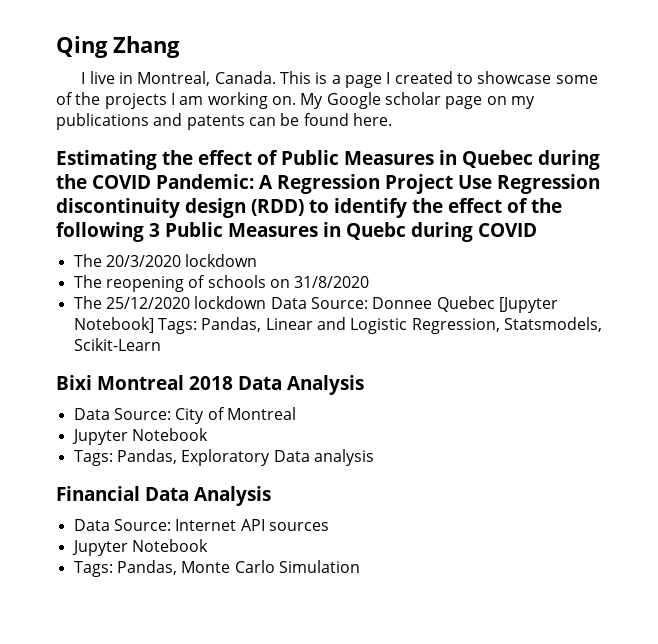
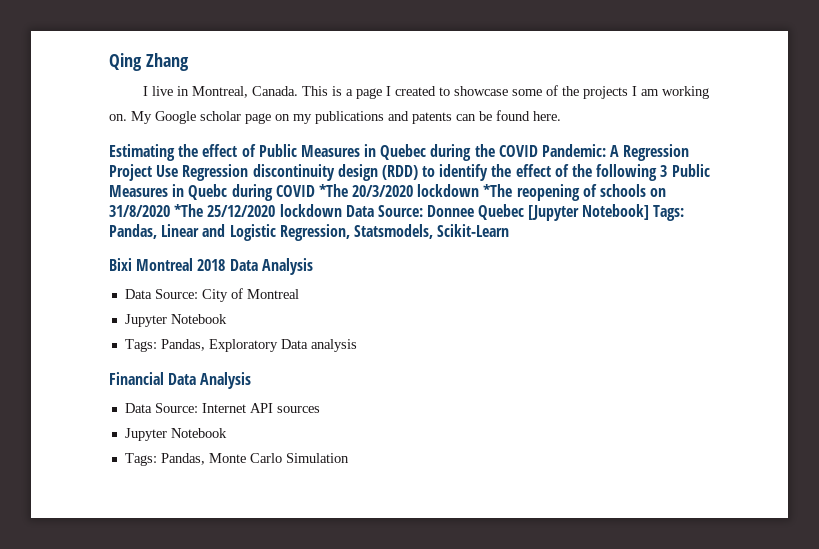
- Estimating the effect of Public Measures in Quebec during the COVID Pandemic: A Regression Project Use Regression discontinuity design (RDD) to identify the effect of the following 3 Public Measures in Quebc during COVID
- The 20/3/2020 lockdown
- The reopening of schools on 31/8/2020
- The 25/12/2020 lockdown Data Source: Donnee Quebec [Jupyter Notebook] Tags: Pandas, Linear and Logistic Regression, Statsmodels, Scikit-Learn
+ Estimating the effect of Public Measures in Quebec during the COVID Pandemic: A Regression Project Use Regression discontinuity design (RDD) to identify the effect of the following 3 Public Measures in Quebc during COVID *The 20/3/2020 lockdown *The reopening of schools on 31/8/2020 *The 25/12/2020 lockdown Data Source: Donnee Quebec [Jupyter Notebook] Tags: Pandas, Linear and Logistic Regression, Statsmodels, Scikit-Learn

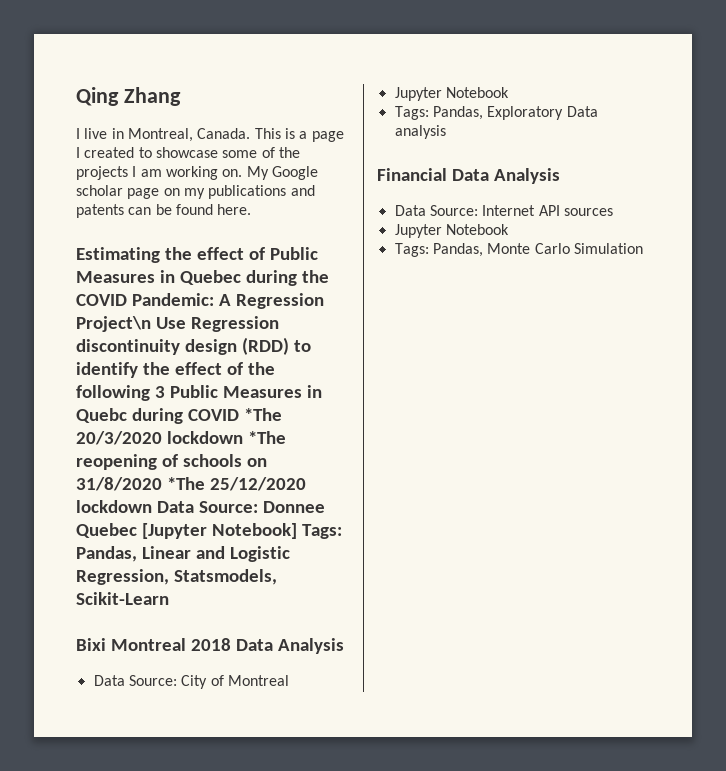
- Estimating the effect of Public Measures in Quebec during the COVID Pandemic: A Regression Project Use Regression discontinuity design (RDD) to identify the effect of the following 3 Public Measures in Quebc during COVID *The 20/3/2020 lockdown *The reopening of schools on 31/8/2020 *The 25/12/2020 lockdown Data Source: Donnee Quebec [Jupyter Notebook] Tags: Pandas, Linear and Logistic Regression, Statsmodels, Scikit-Learn
+ Estimating the effect of Public Measures in Quebec during the COVID Pandemic: A Regression Project\n Use Regression discontinuity design (RDD) to identify the effect of the following 3 Public Measures in Quebc during COVID *The 20/3/2020 lockdown *The reopening of schools on 31/8/2020 *The 25/12/2020 lockdown Data Source: Donnee Quebec [Jupyter Notebook] Tags: Pandas, Linear and Logistic Regression, Statsmodels, Scikit-Learn

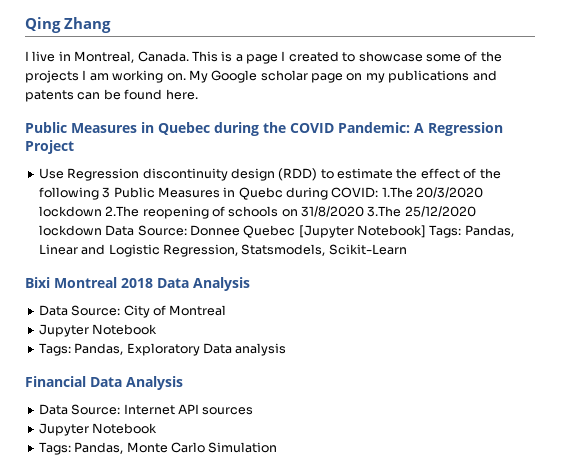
- Estimating the effect of Public Measures in Quebec during the COVID Pandemic: A Regression Project\n Use Regression discontinuity design (RDD) to identify the effect of the following 3 Public Measures in Quebc during COVID *The 20/3/2020 lockdown *The reopening of schools on 31/8/2020 *The 25/12/2020 lockdown Data Source: Donnee Quebec [Jupyter Notebook] Tags: Pandas, Linear and Logistic Regression, Statsmodels, Scikit-Learn
+ Public Measures in Quebec during the COVID Pandemic: A Regression Project
+ Use Regression discontinuity design (RDD) to estimate the effect of the following 3 Public Measures in Quebc during COVID: 1.The 20/3/2020 lockdown 2.The reopening of schools on 31/8/2020 3.The 25/12/2020 lockdown Data Source: Donnee Quebec [Jupyter Notebook] Tags: Pandas, Linear and Logistic Regression, Statsmodels, Scikit-Learn

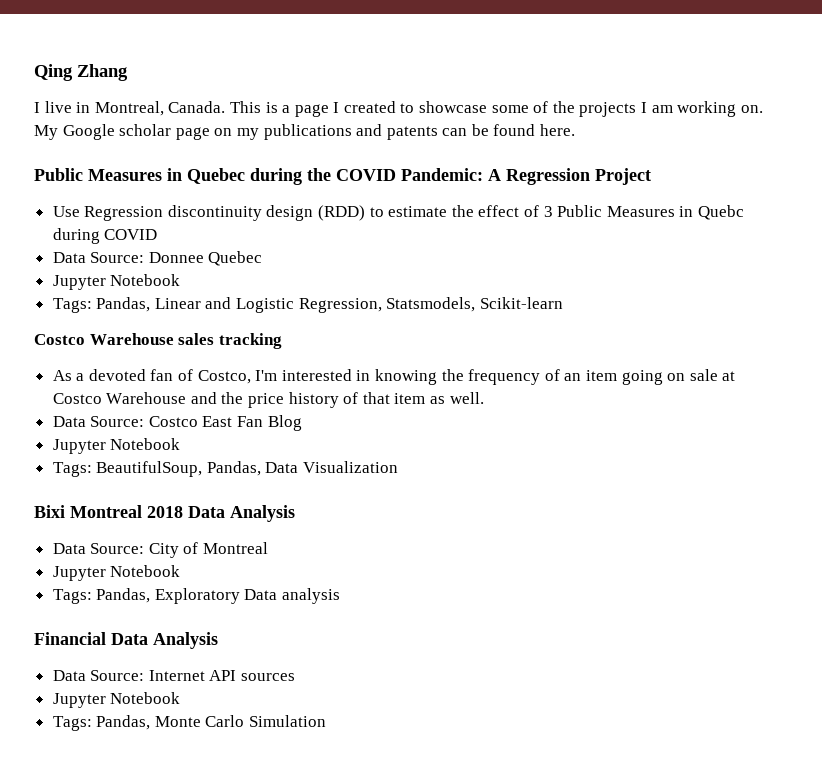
- Use Regression discontinuity design (RDD) to estimate the effect of the following 3 Public Measures in Quebc during COVID: 1.The 20/3/2020 lockdown 2.The reopening of schools on 31/8/2020 3.The 25/12/2020 lockdown Data Source: Donnee Quebec [Jupyter Notebook] Tags: Pandas, Linear and Logistic Regression, Statsmodels, Scikit-Learn
+ Use Regression discontinuity design (RDD) to estimate the effect of 3 Public Measures in Quebc during COVID
+ Data Source: Donnee Quebec
+ Jupyter Notebook
+ Tags: Pandas, Linear and Logistic Regression, Statsmodels, Scikit-learn
+ Costco Warehouse sales tracking
+ As a devoted fan of Costco, I'm interested in knowing the frequency of an item going on sale at Costco Warehouse and the price history of that item as well.
+ Data Source: Costco East Fan Blog
+ Jupyter Notebook
+ Tags: BeautifulSoup, Pandas, Data Visualization

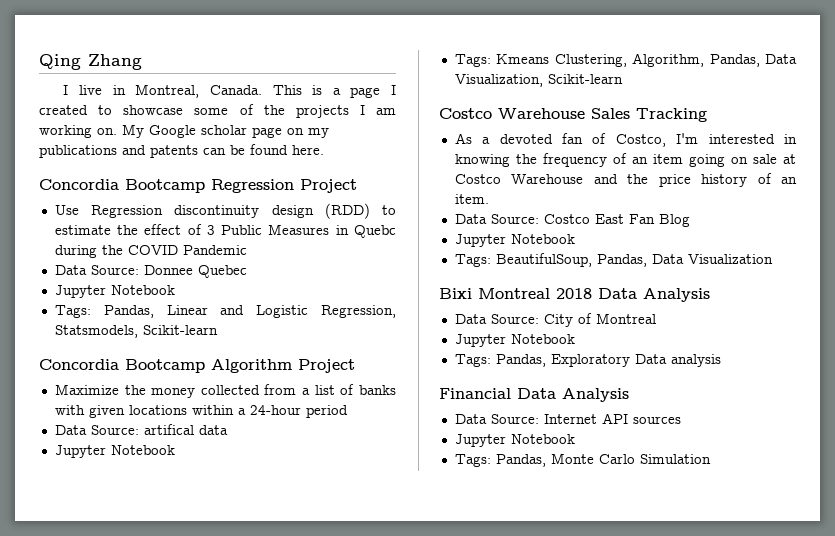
- Public Measures in Quebec during the COVID Pandemic: A Regression Project
+ Concordia Bootcamp Regression Project
- Use Regression discontinuity design (RDD) to estimate the effect of 3 Public Measures in Quebc during COVID
+ Use Regression discontinuity design (RDD) to estimate the effect of 3 Public Measures in Quebc during the COVID Pandemic
- Costco Warehouse sales tracking
+ Concordia Bootcamp Algorithm Project
+ Maximize the money collected from a list of banks with given locations within a 24-hour period
+ Data Source: artifical data
+ Jupyter Notebook
+ Tags: Kmeans Clustering, Algorithm, Pandas, Data Visualization, Scikit-learn
+ Costco Warehouse Sales Tracking
- As a devoted fan of Costco, I'm interested in knowing the frequency of an item going on sale at Costco Warehouse and the price history of that item as well.
+ As a devoted fan of Costco, I'm interested in knowing the frequency of an item going on sale at Costco Warehouse and the price history of an item.

